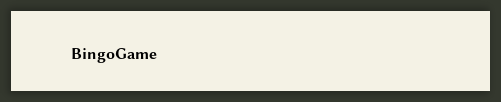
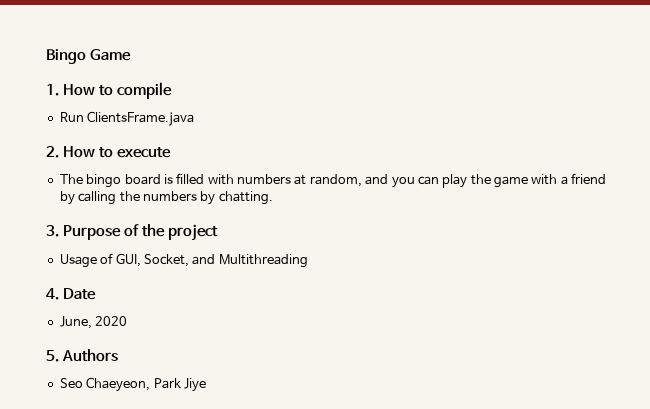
- BingoGame
+ Bingo Game
+ 1. How to compile
+ Run ClientsFrame.java
+ 2. How to execute
+ The bingo board is filled with numbers at random, and you can play the game with a friend by calling the numbers by chatting.
+ 3. Purpose of the project
+ Usage of GUI, Socket, and Multithreading
+ 4. Date
+ June, 2020
+ 5. Authors
+ Seo Chaeyeon, Park Jiye

